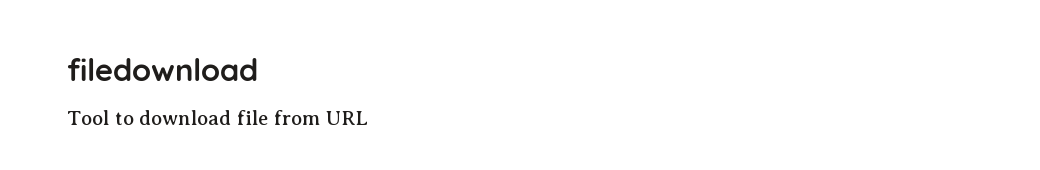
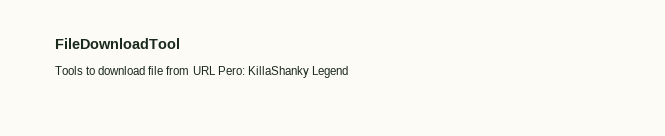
- filedownload
- Tool to download file from URL
+ FileDownloadTool
+ Tools to download file from URL Pero: KillaShanky Legend

